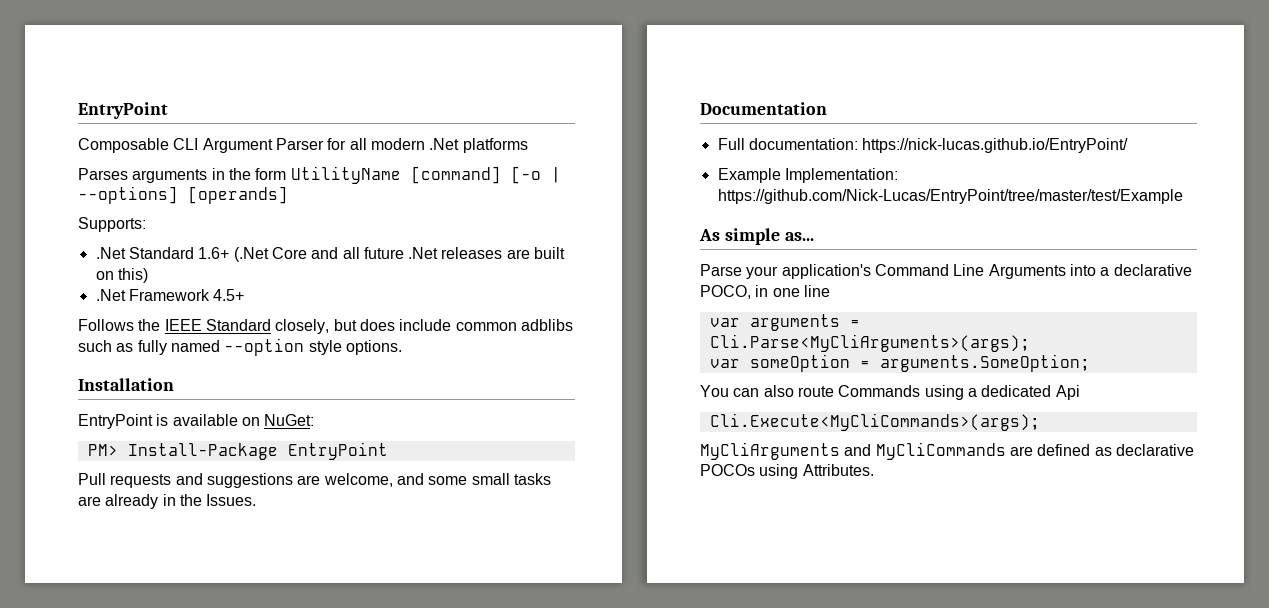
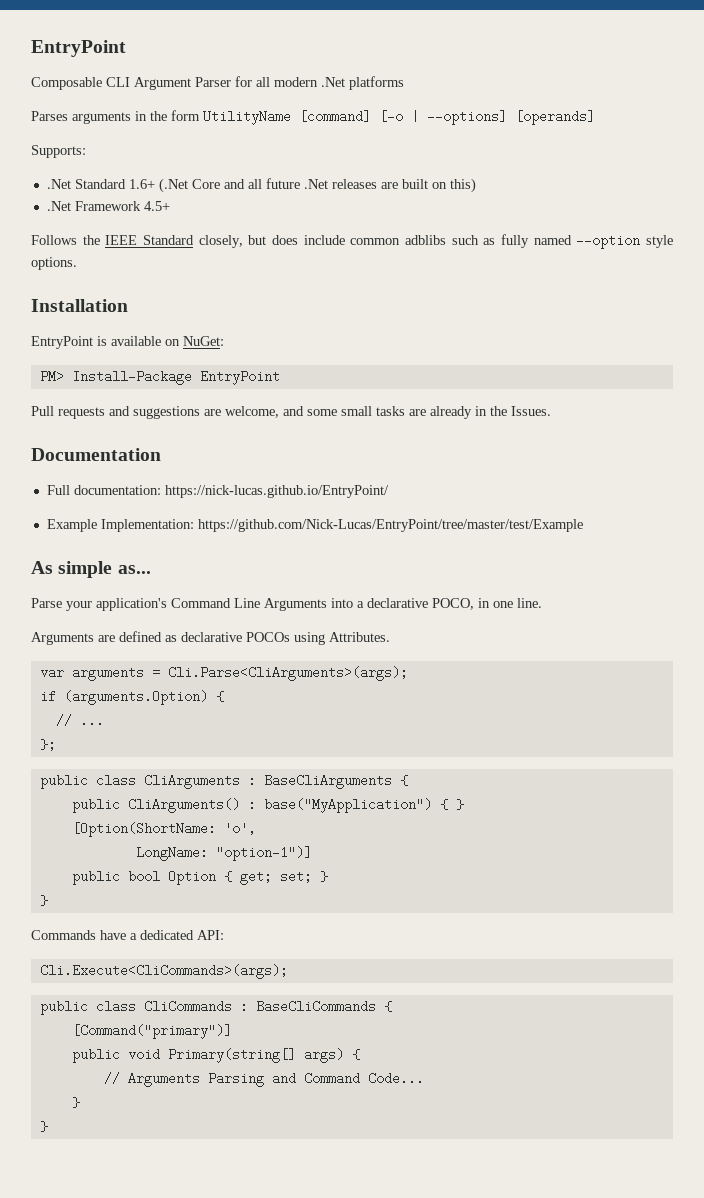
- Parse your application's Command Line Arguments into a declarative POCO, in one line
- var arguments = Cli.Parse<MyCliArguments>(args);
- var someOption = arguments.SomeOption;
- You can also route Commands using a dedicated Api
- Cli.Execute<MyCliCommands>(args);
- MyCliArguments and MyCliCommands are defined as declarative POCOs using Attributes.
+ Parse your application's Command Line Arguments into a declarative POCO, in one line.
+ Arguments are defined as declarative POCOs using Attributes.
+ var arguments = Cli.Parse<CliArguments>(args);
+ if (arguments.Option) {
+ // ...
+ };
+ public class CliArguments : BaseCliArguments {
+ public CliArguments() : base("MyApplication") { }
+ [Option(ShortName: 'o',
+ LongName: "option-1")]
+ public bool Option { get; set; }
+ }
+ Commands have a dedicated API:
+ Cli.Execute<CliCommands>(args);
+ public class CliCommands : BaseCliCommands {
+ [Command("primary")]
+ public void Primary(string[] args) {
+ // Arguments Parsing and Command Code...
+ }
+ }

